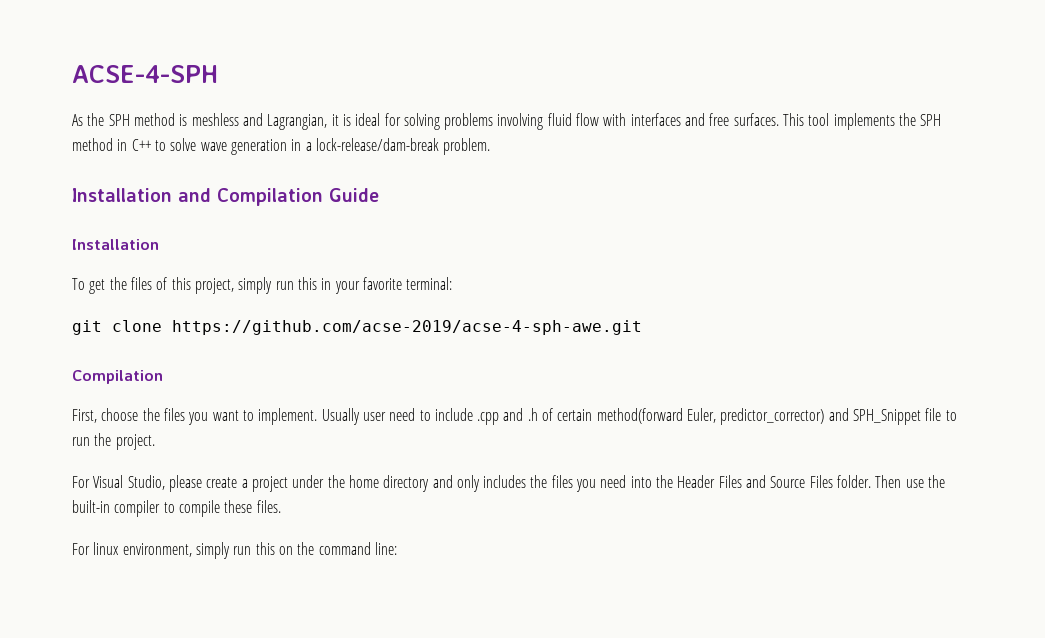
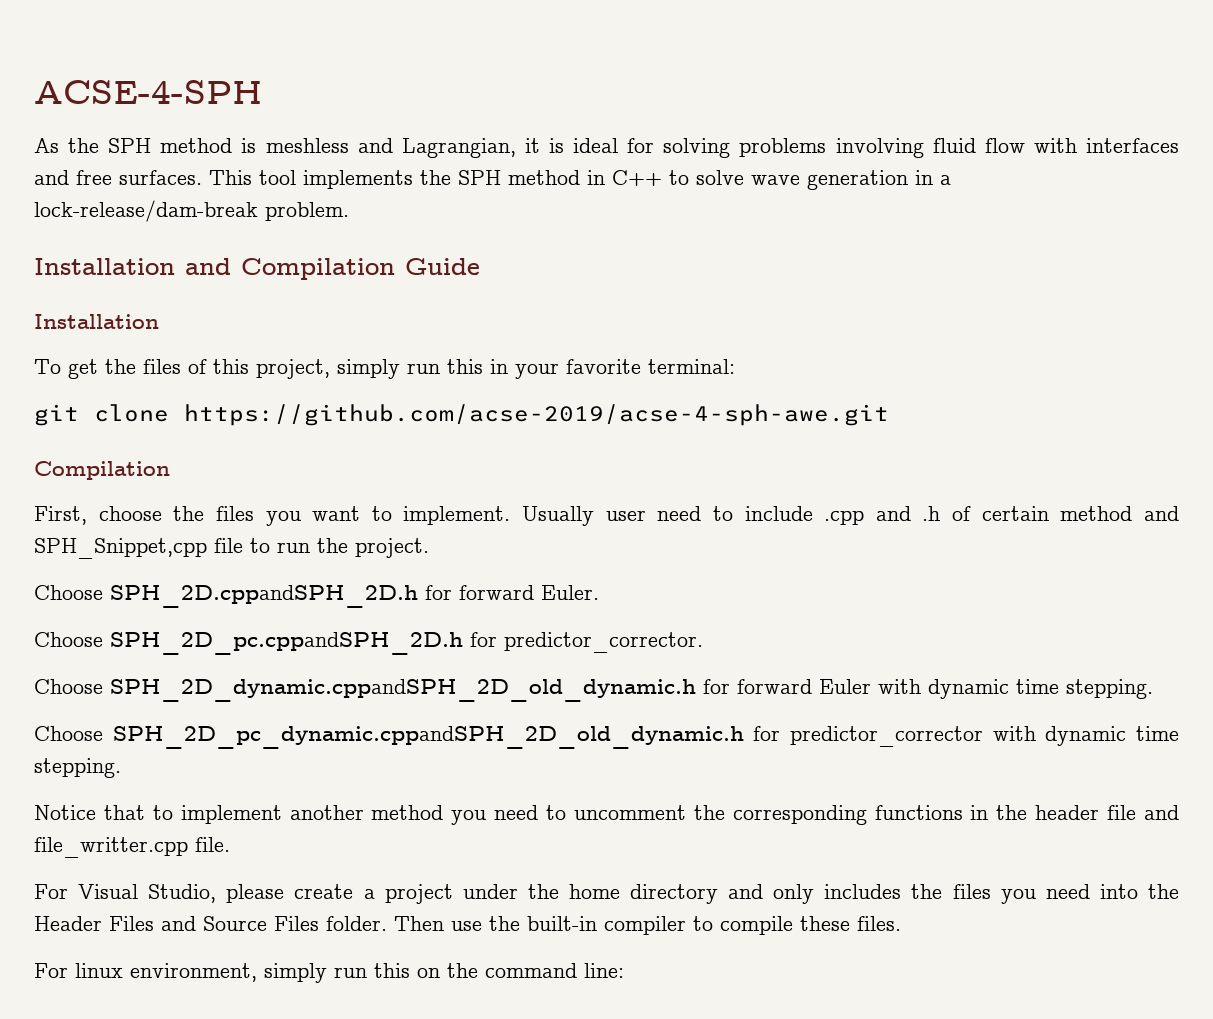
- Usually user need to include .cpp and .h of certain method(forward Euler, predictor_corrector) and SPH_Snippet file to run the project.
+ Usually user need to include .cpp and .h of certain method and SPH_Snippet,cpp file to run the project.
+ Choose SPH_2D.cppandSPH_2D.h for forward Euler.
+ Choose SPH_2D_pc.cppandSPH_2D.h for predictor_corrector.
+ Choose SPH_2D_dynamic.cppandSPH_2D_old_dynamic.h for forward Euler with dynamic time stepping.
+ Choose SPH_2D_pc_dynamic.cppandSPH_2D_old_dynamic.h for predictor_corrector with dynamic time stepping.
+ Notice that to implement another method you need to uncomment the corresponding functions in the header file and file_writter.cpp file.

